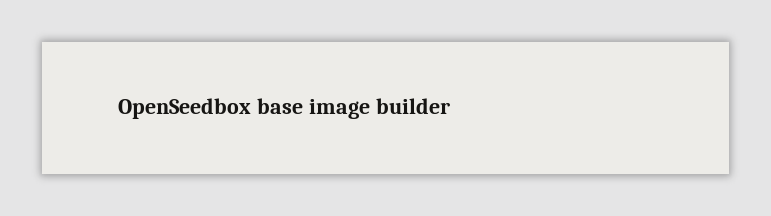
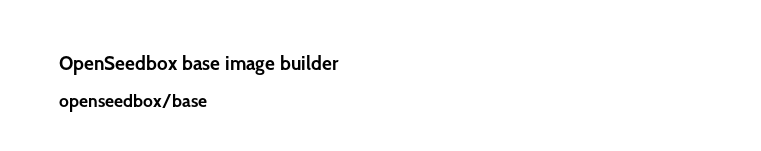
+ openseedbox/base

